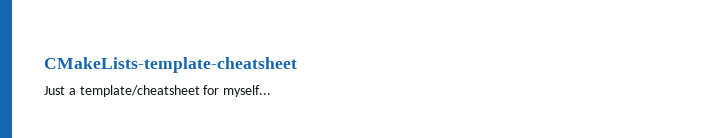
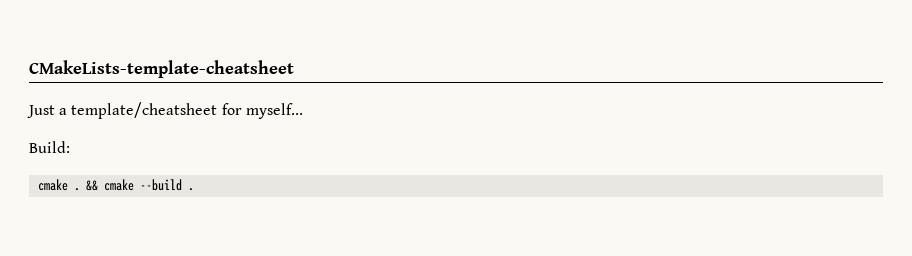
+ Build:
+ cmake . && cmake --build .

